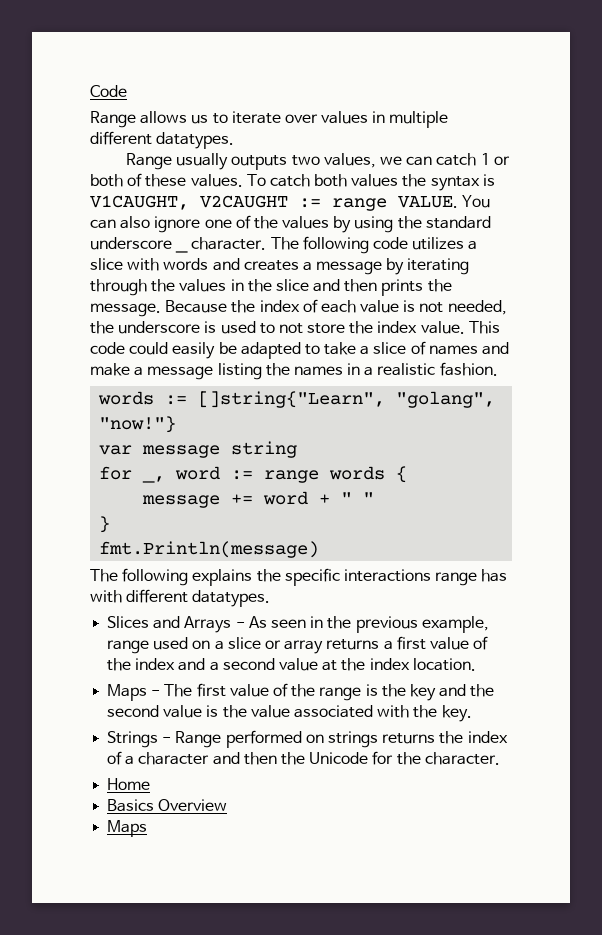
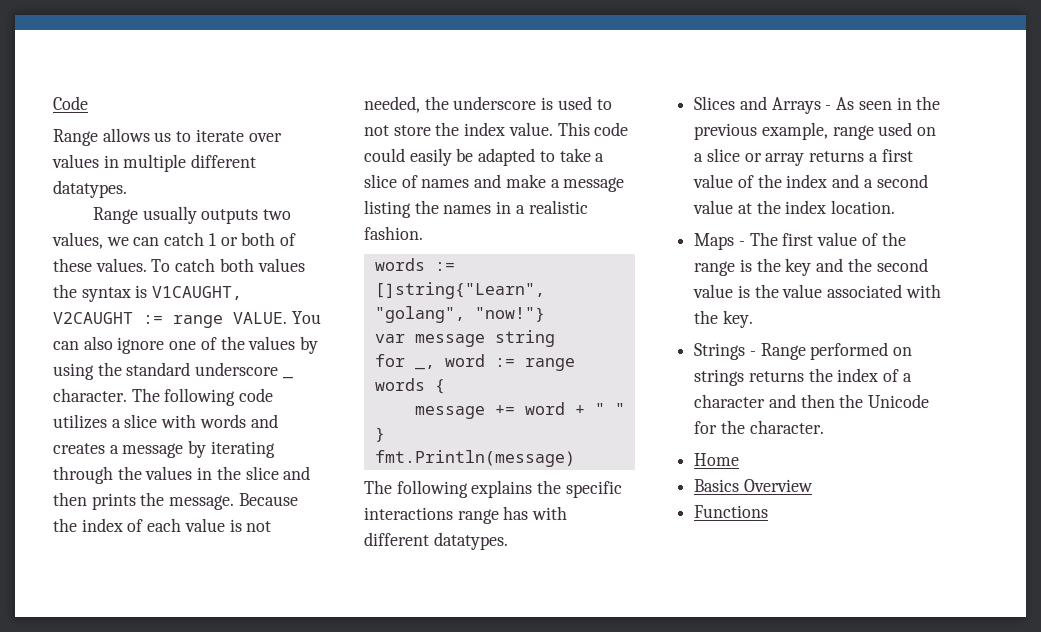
  Basics Overview
- Maps
+ Functions

